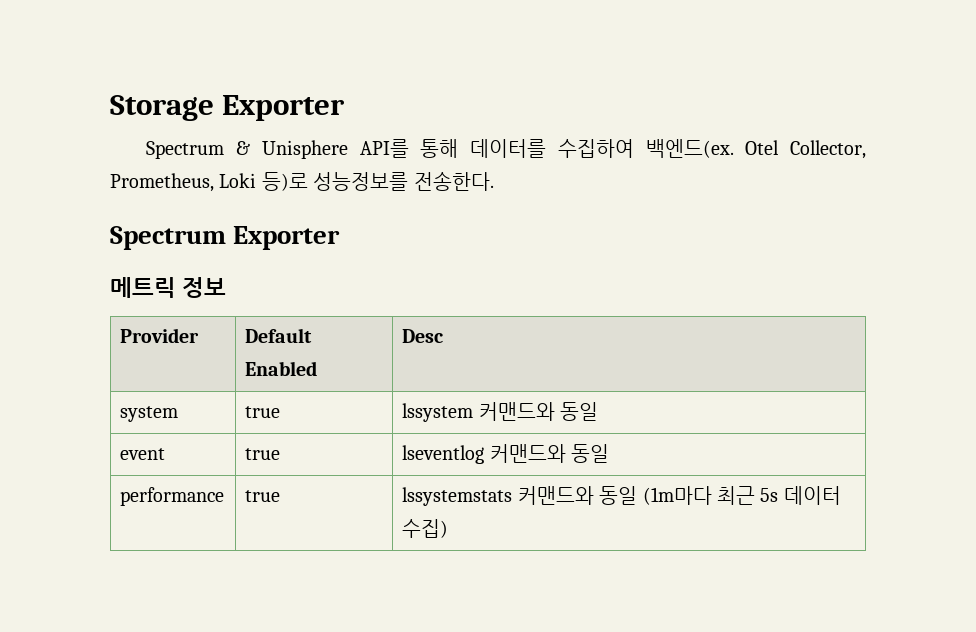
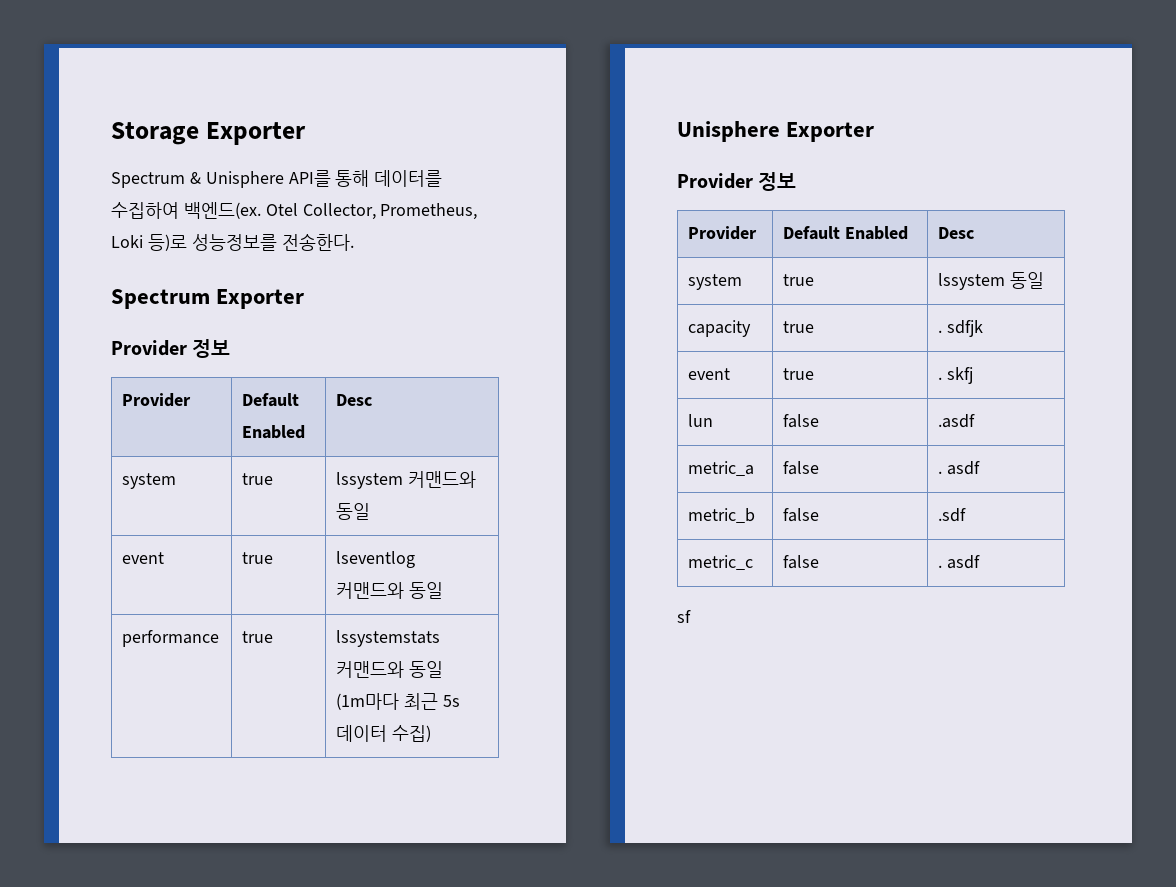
  Spectrum Exporter
- 메트릭 정보
+ Provider 정보
+ Unisphere Exporter
+ Provider 정보
+ Provider | Default Enabled | Desc
+ system | true | lssystem 동일
+ capacity | true | . sdfjk
+ event | true | . skfj
+ lun | false | .asdf
+ metric_a | false | . asdf
+ metric_b | false | .sdf
+ metric_c | false | . asdf
+ sf

